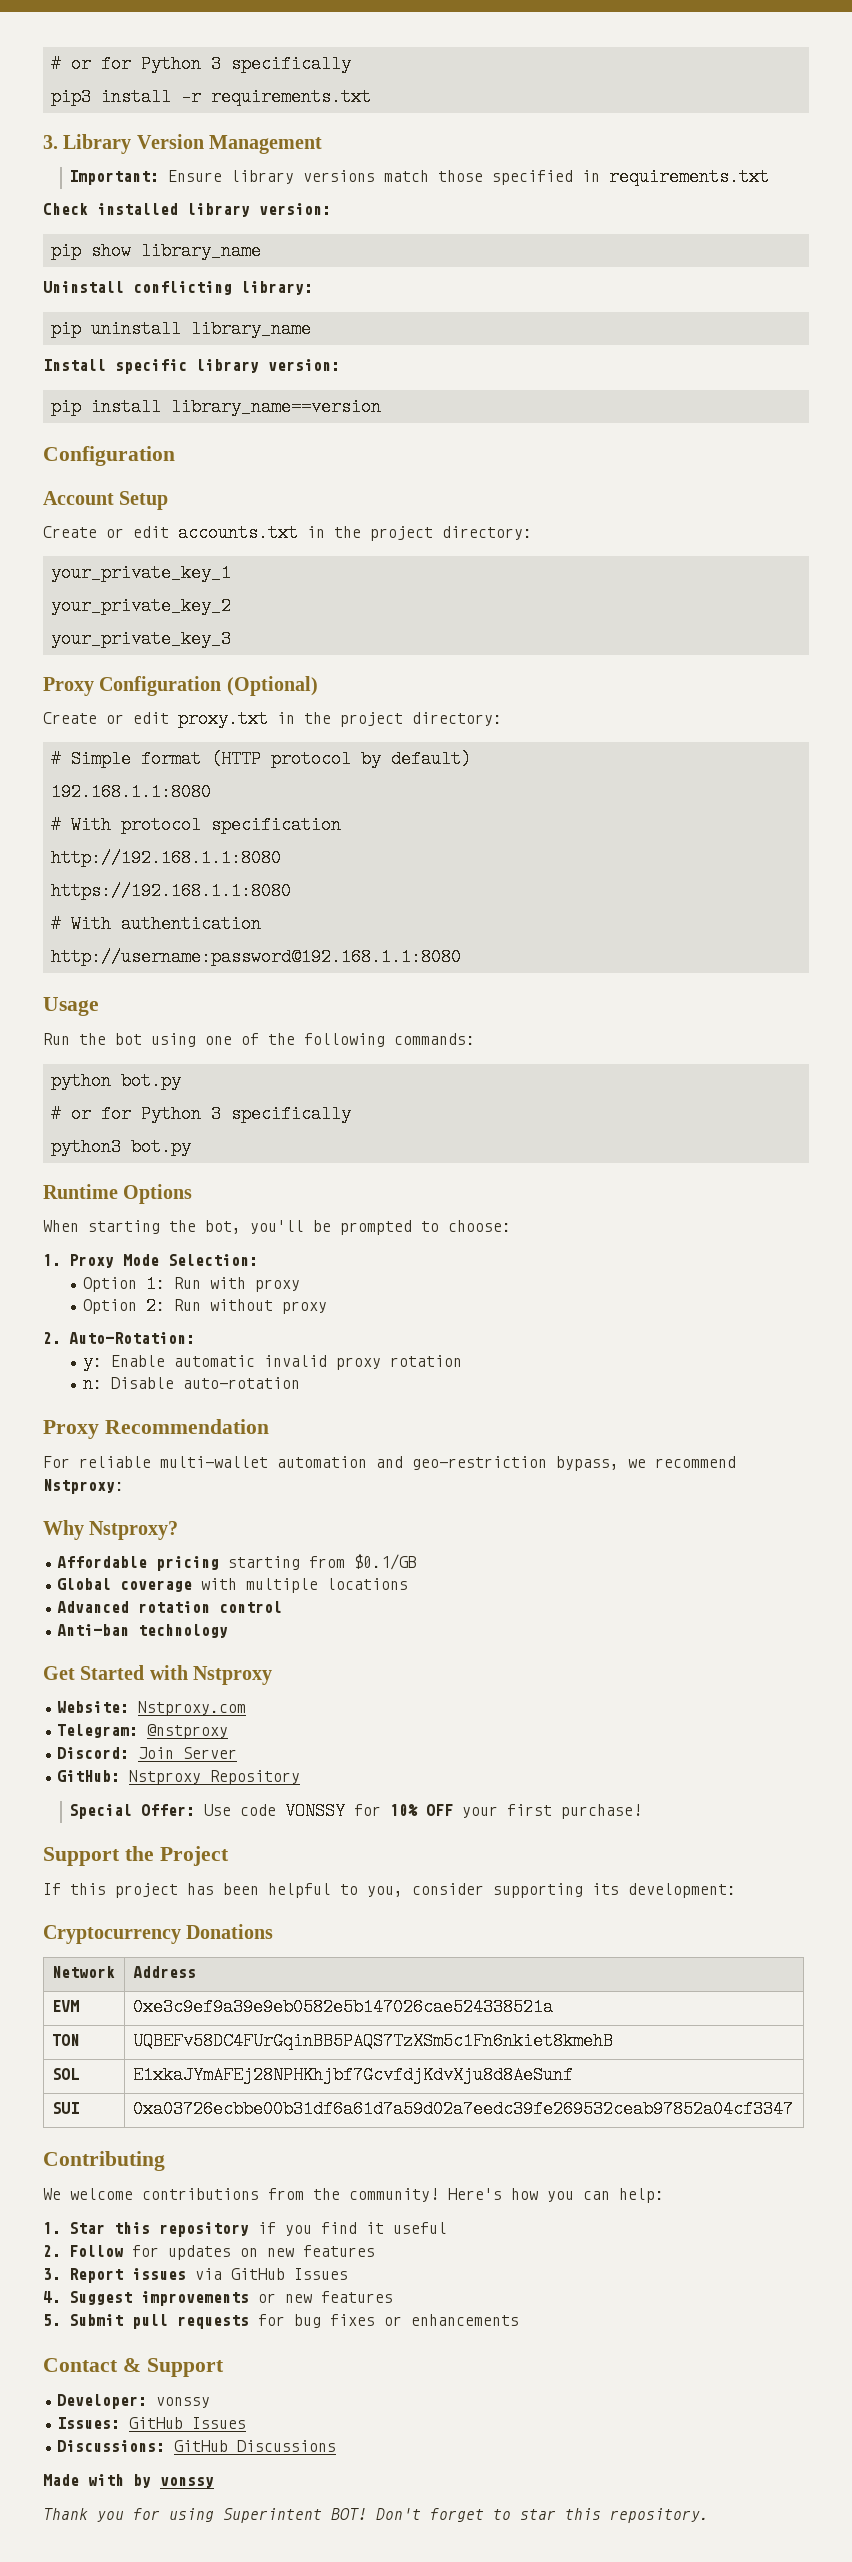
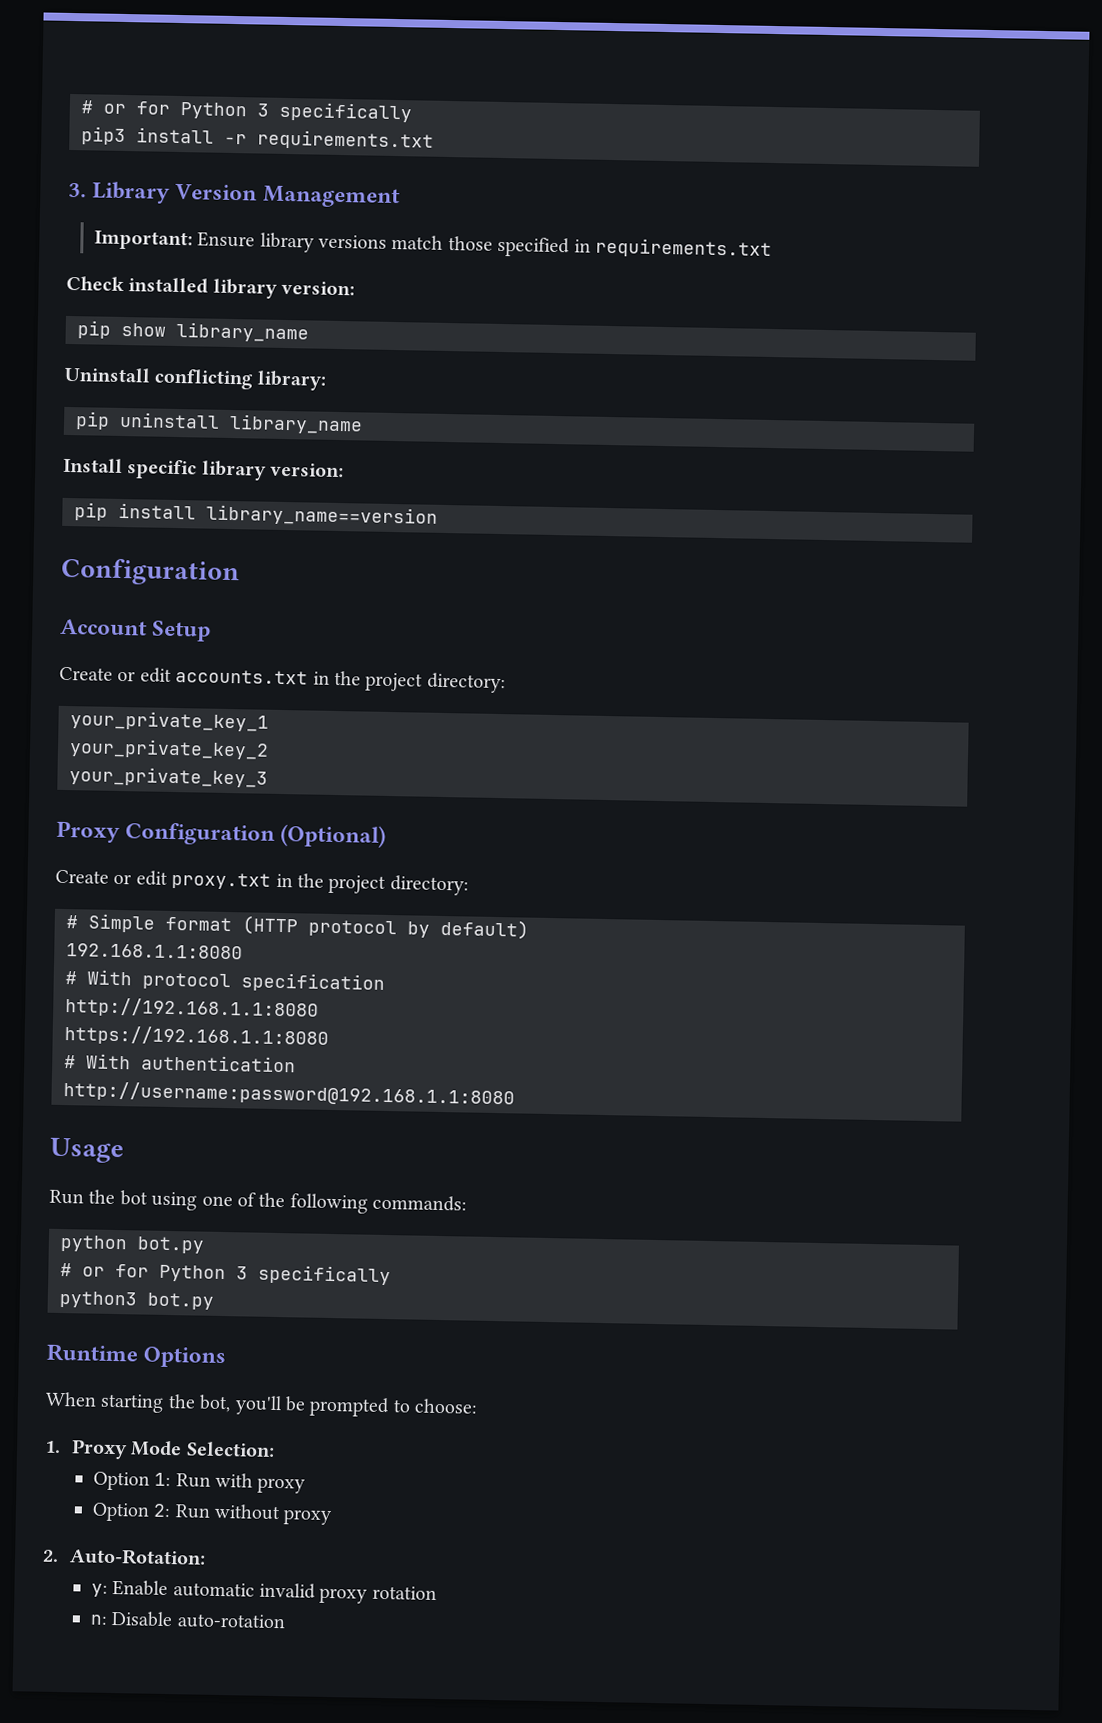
- Proxy Recommendation
- For reliable multi-wallet automation and geo-restriction bypass, we recommend Nstproxy:
- Why Nstproxy?
- Affordable pricing starting from $0.1/GB
- Global coverage with multiple locations
- Advanced rotation control
- Anti-ban technology
- Get Started with Nstproxy
- Website: Nstproxy.com
- Telegram: @nstproxy
- Discord: Join Server
- GitHub: Nstproxy Repository
- Special Offer: Use code VONSSY for 10% OFF your first purchase!
- Support the Project
- If this project has been helpful to you, consider supporting its development:
- Cryptocurrency Donations
- Network | Address
- EVM | 0xe3c9ef9a39e9eb0582e5b147026cae524338521a
- TON | UQBEFv58DC4FUrGqinBB5PAQS7TzXSm5c1Fn6nkiet8kmehB
- SOL | E1xkaJYmAFEj28NPHKhjbf7GcvfdjKdvXju8d8AeSunf
- SUI | 0xa03726ecbbe00b31df6a61d7a59d02a7eedc39fe269532ceab97852a04cf3347
- Contributing
- We welcome contributions from the community! Here's how you can help:
- 1. Star this repository if you find it useful
- 2. Follow for updates on new features
- 3. Report issues via GitHub Issues
- 4. Suggest improvements or new features
- 5. Submit pull requests for bug fixes or enhancements
- Contact & Support
- Developer: vonssy
- Issues: GitHub Issues
- Discussions: GitHub Discussions
- Made with by vonssy
- Thank you for using Superintent BOT! Don't forget to star this repository.

